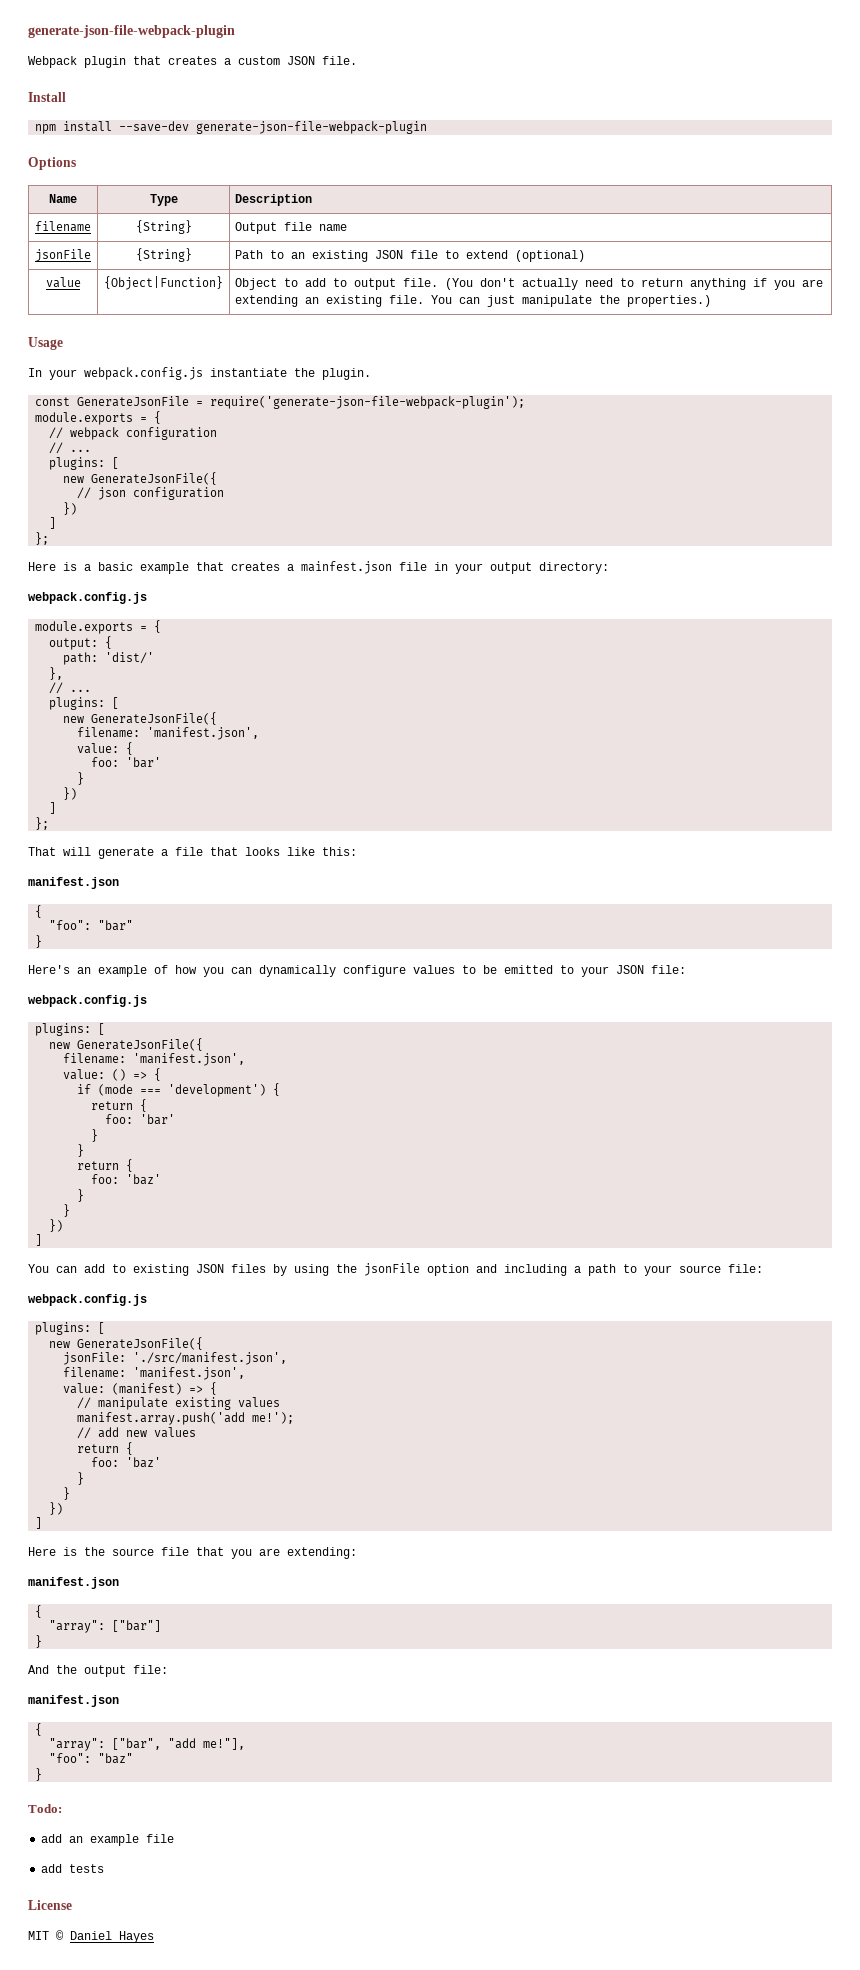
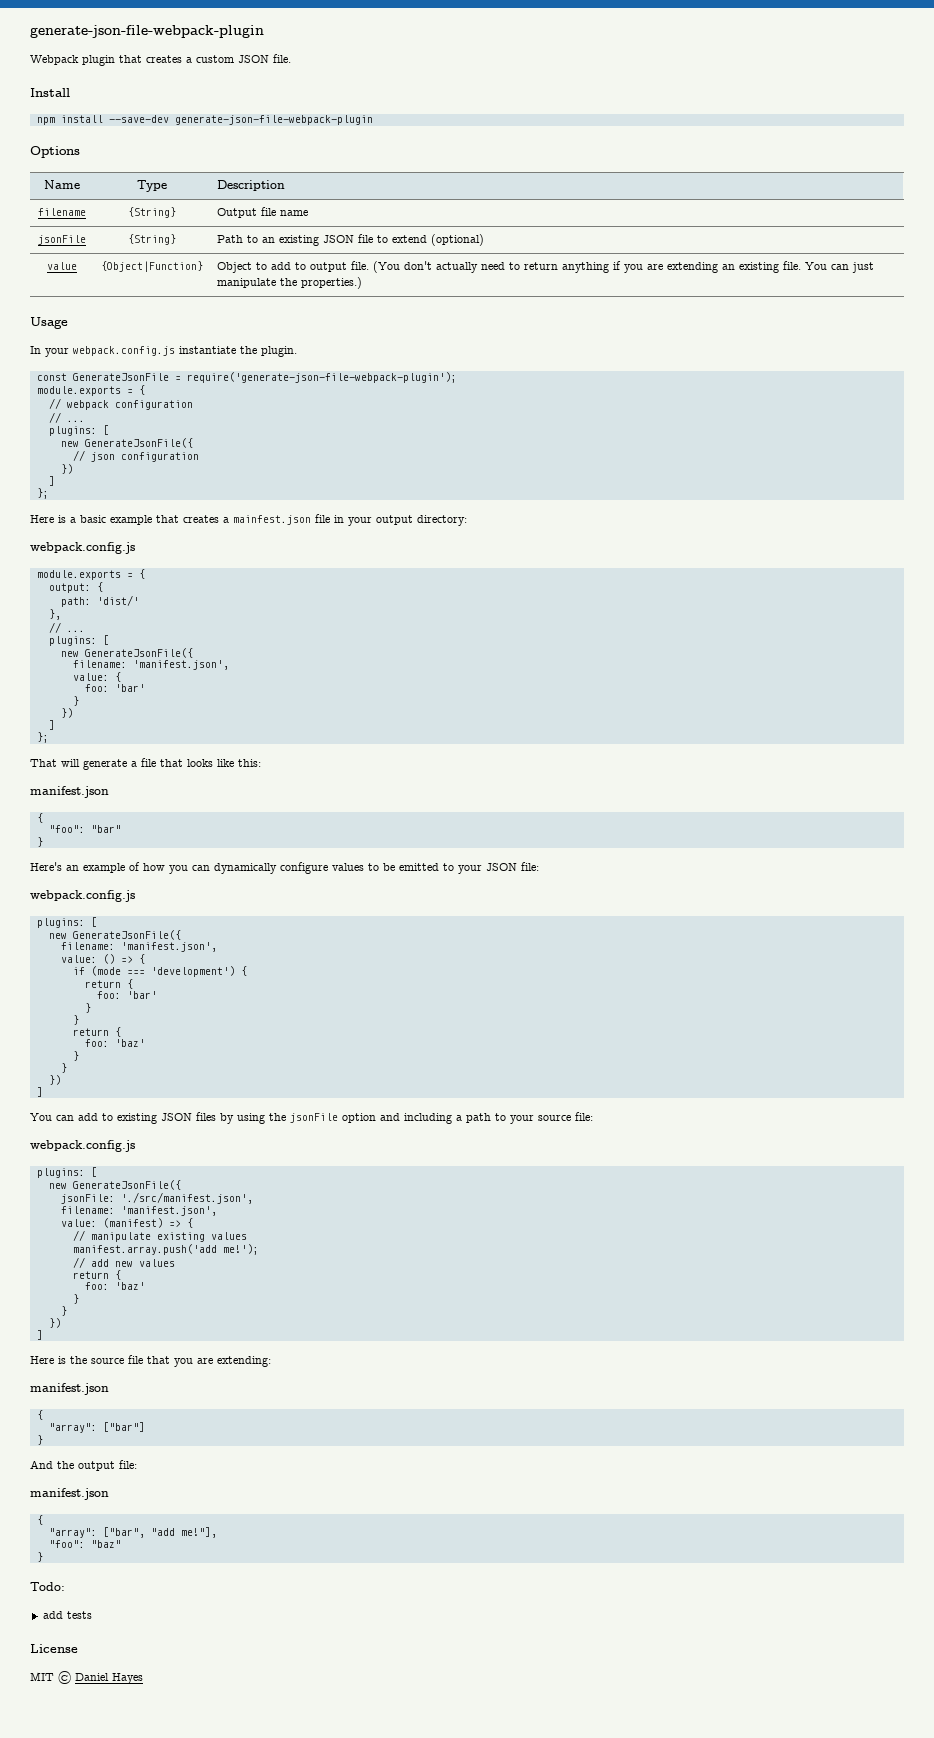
- add an example file

